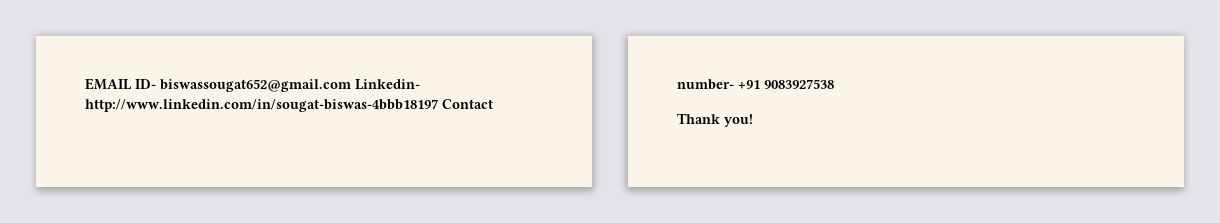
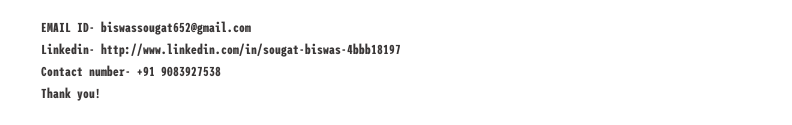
- EMAIL ID- biswassougat652@gmail.com Linkedin- http://www.linkedin.com/in/sougat-biswas-4bbb18197 Contact number- +91 9083927538
+ EMAIL ID- biswassougat652@gmail.com
+ Linkedin- http://www.linkedin.com/in/sougat-biswas-4bbb18197
+ Contact number- +91 9083927538

